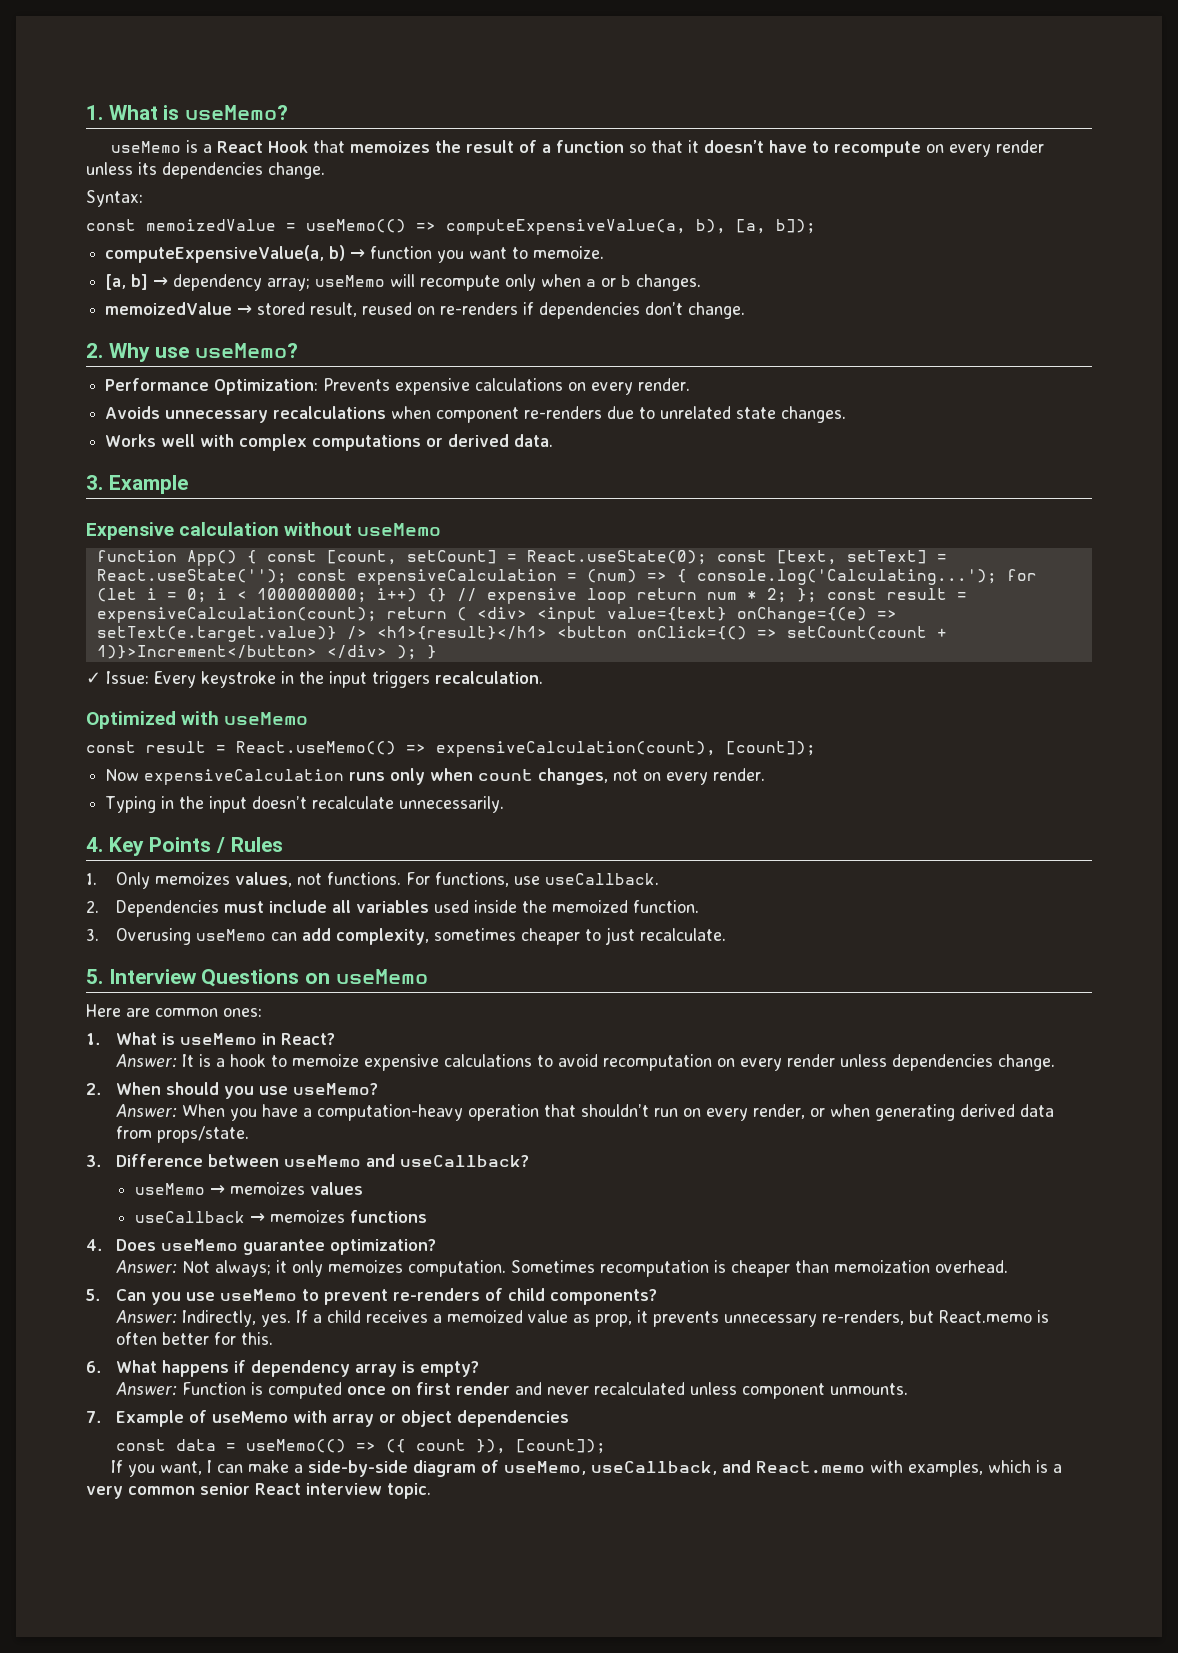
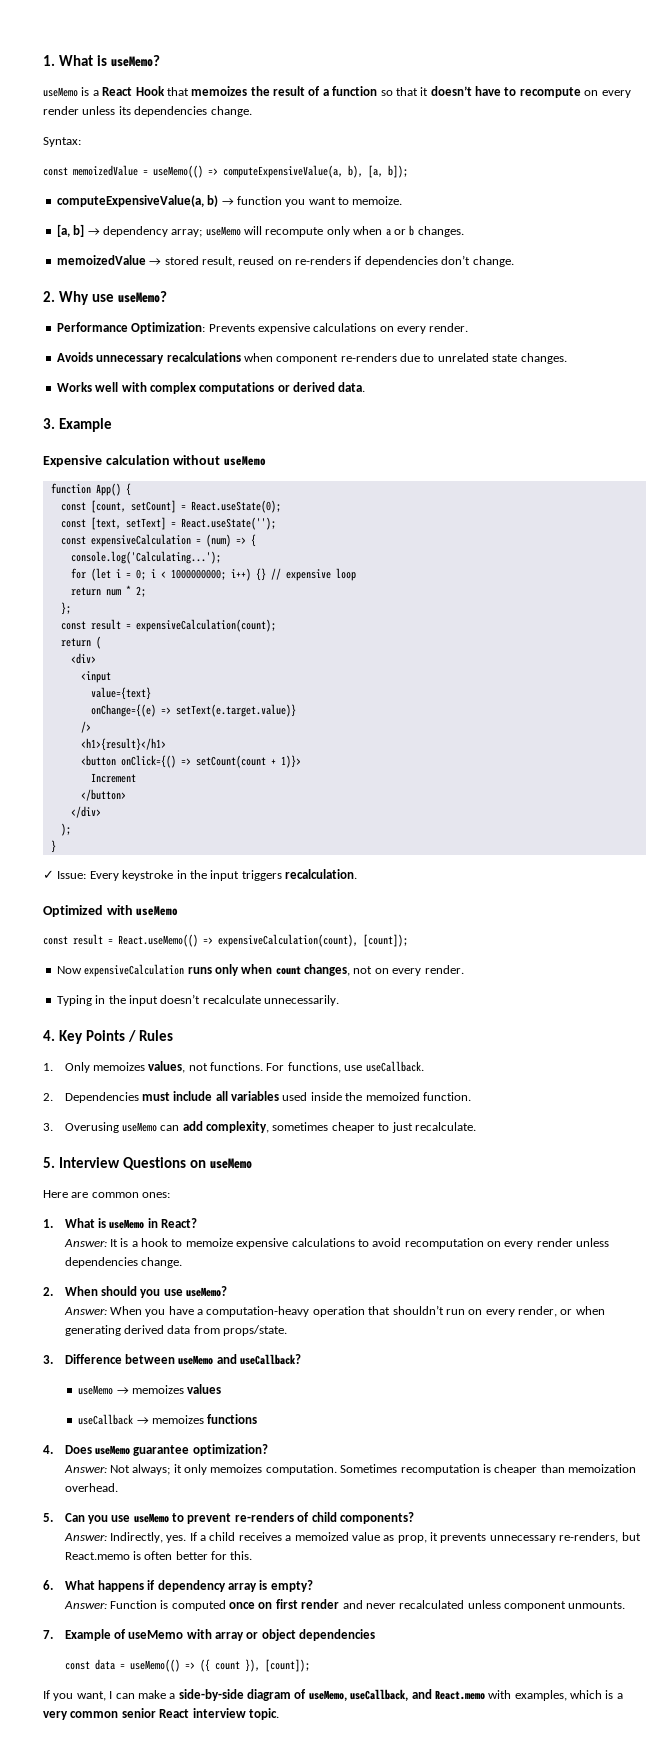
- function App() { const [count, setCount] = React.useState(0); const [text, setText] = React.useState(''); const expensiveCalculation = (num) => { console.log('Calculating...'); for (let i = 0; i < 1000000000; i++) {} // expensive loop return num * 2; }; const result = expensiveCalculation(count); return ( <div> <input value={text} onChange={(e) => setText(e.target.value)} /> <h1>{result}</h1> <button onClick={() => setCount(count + 1)}>Increment</button> </div> ); }
+ function App() {
+ const [count, setCount] = React.useState(0);
+ const [text, setText] = React.useState('');
+ const expensiveCalculation = (num) => {
+ console.log('Calculating...');
+ for (let i = 0; i < 1000000000; i++) {} // expensive loop
+ return num * 2;
+ };
+ const result = expensiveCalculation(count);
+ return (
+ <div>
+ <input
+ value={text}
+ onChange={(e) => setText(e.target.value)}
+ />
+ <h1>{result}</h1>
+ <button onClick={() => setCount(count + 1)}>
+ Increment
+ </button>
+ </div>
+ );
+ }

